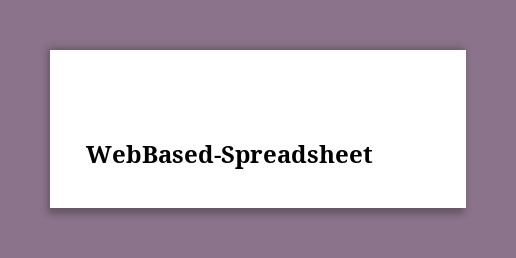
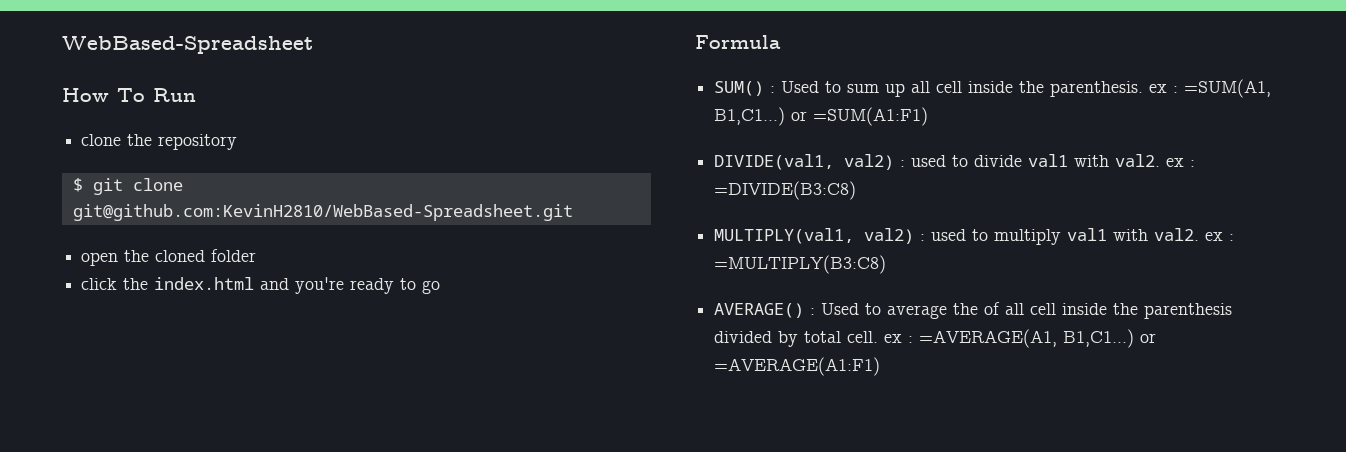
+ How To Run
+ clone the repository
+ $ git clone git@github.com:KevinH2810/WebBased-Spreadsheet.git
+ open the cloned folder
+ click the index.html and you're ready to go
+ Formula
+ SUM() : Used to sum up all cell inside the parenthesis. ex : =SUM(A1, B1,C1...) or =SUM(A1:F1)
+ DIVIDE(val1, val2) : used to divide val1 with val2. ex : =DIVIDE(B3:C8)
+ MULTIPLY(val1, val2) : used to multiply val1 with val2. ex : =MULTIPLY(B3:C8)
+ AVERAGE() : Used to average the of all cell inside the parenthesis divided by total cell. ex : =AVERAGE(A1, B1,C1...) or =AVERAGE(A1:F1)

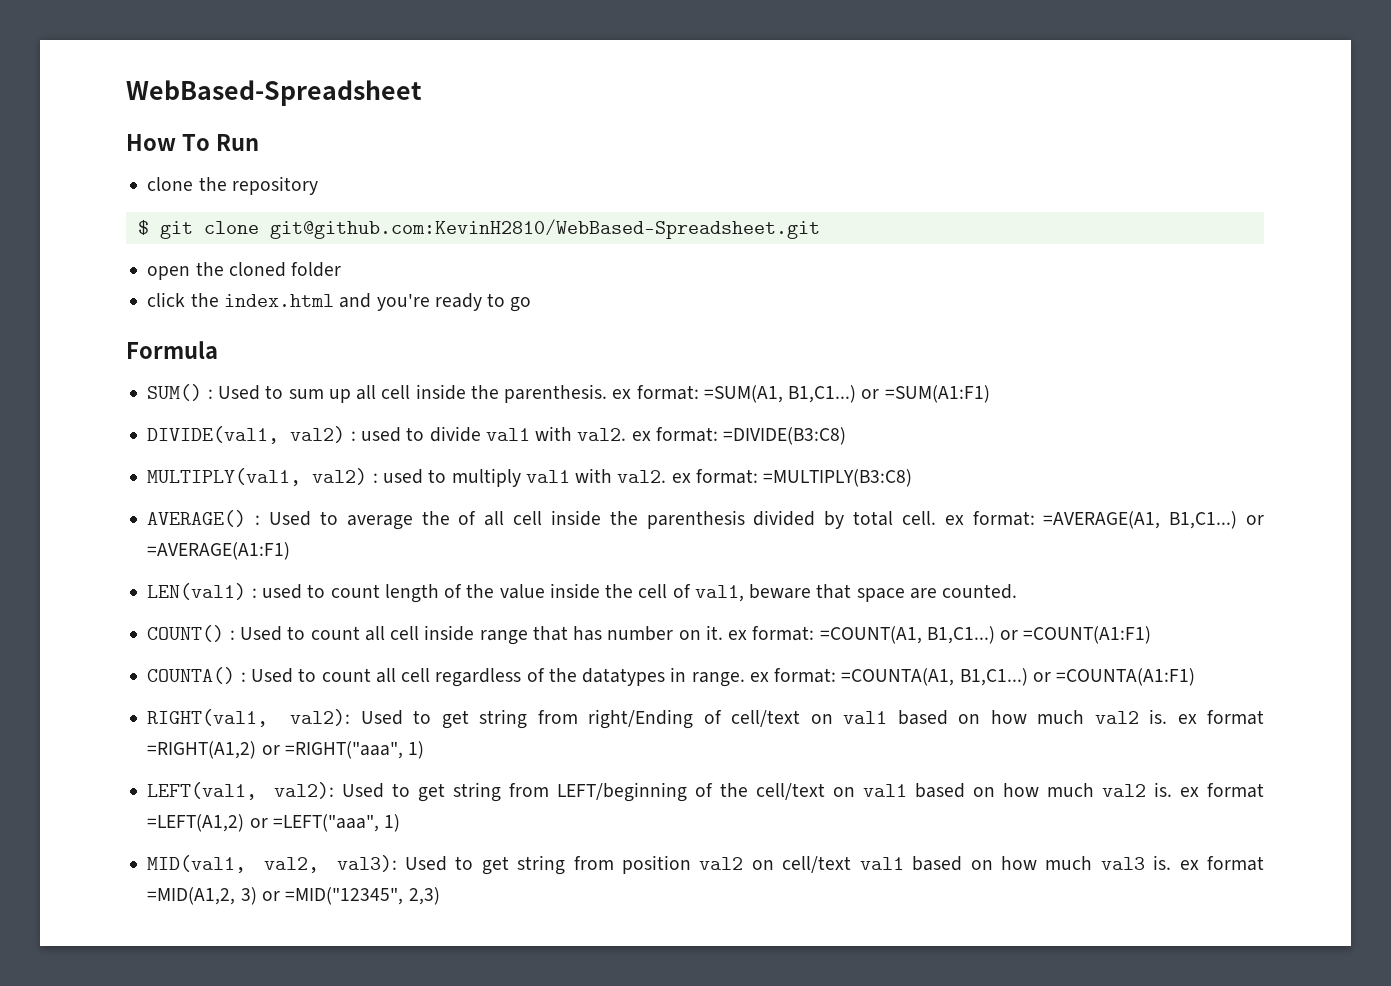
- SUM() : Used to sum up all cell inside the parenthesis. ex : =SUM(A1, B1,C1...) or =SUM(A1:F1)
+ SUM() : Used to sum up all cell inside the parenthesis. ex format: =SUM(A1, B1,C1...) or =SUM(A1:F1)
- DIVIDE(val1, val2) : used to divide val1 with val2. ex : =DIVIDE(B3:C8)
+ DIVIDE(val1, val2) : used to divide val1 with val2. ex format: =DIVIDE(B3:C8)
- MULTIPLY(val1, val2) : used to multiply val1 with val2. ex : =MULTIPLY(B3:C8)
+ MULTIPLY(val1, val2) : used to multiply val1 with val2. ex format: =MULTIPLY(B3:C8)
- AVERAGE() : Used to average the of all cell inside the parenthesis divided by total cell. ex : =AVERAGE(A1, B1,C1...) or =AVERAGE(A1:F1)
+ AVERAGE() : Used to average the of all cell inside the parenthesis divided by total cell. ex format: =AVERAGE(A1, B1,C1...) or =AVERAGE(A1:F1)
+ LEN(val1) : used to count length of the value inside the cell of val1, beware that space are counted.
+ COUNT() : Used to count all cell inside range that has number on it. ex format: =COUNT(A1, B1,C1...) or =COUNT(A1:F1)
+ COUNTA() : Used to count all cell regardless of the datatypes in range. ex format: =COUNTA(A1, B1,C1...) or =COUNTA(A1:F1)
+ RIGHT(val1, val2): Used to get string from right/Ending of cell/text on val1 based on how much val2 is. ex format =RIGHT(A1,2) or =RIGHT("aaa", 1)
+ LEFT(val1, val2): Used to get string from LEFT/beginning of the cell/text on val1 based on how much val2 is. ex format =LEFT(A1,2) or =LEFT("aaa", 1)
+ MID(val1, val2, val3): Used to get string from position val2 on cell/text val1 based on how much val3 is. ex format =MID(A1,2, 3) or =MID("12345", 2,3)

